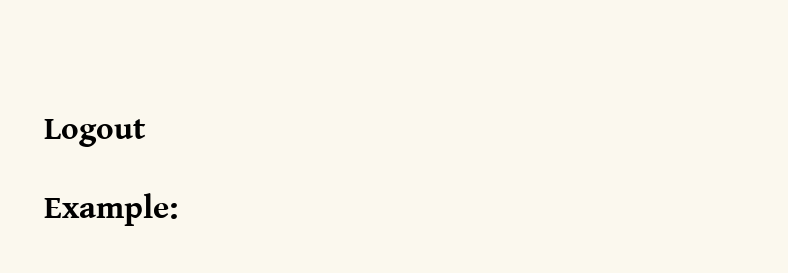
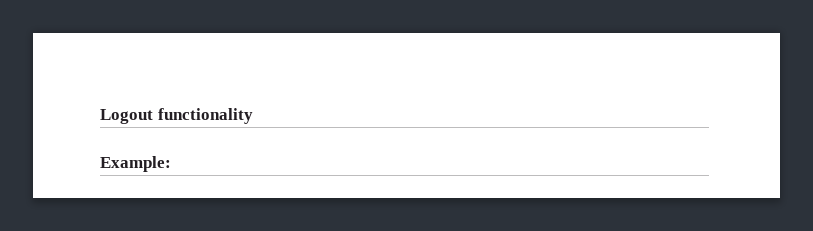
- Logout
+ Logout functionality

